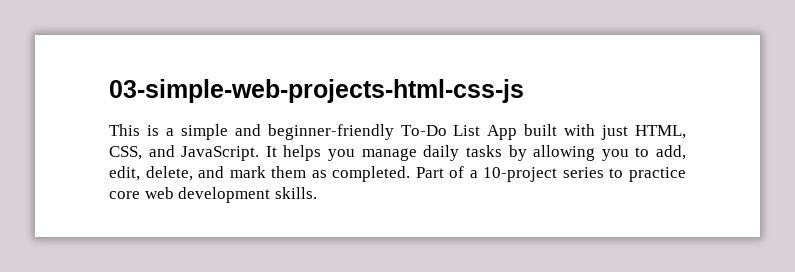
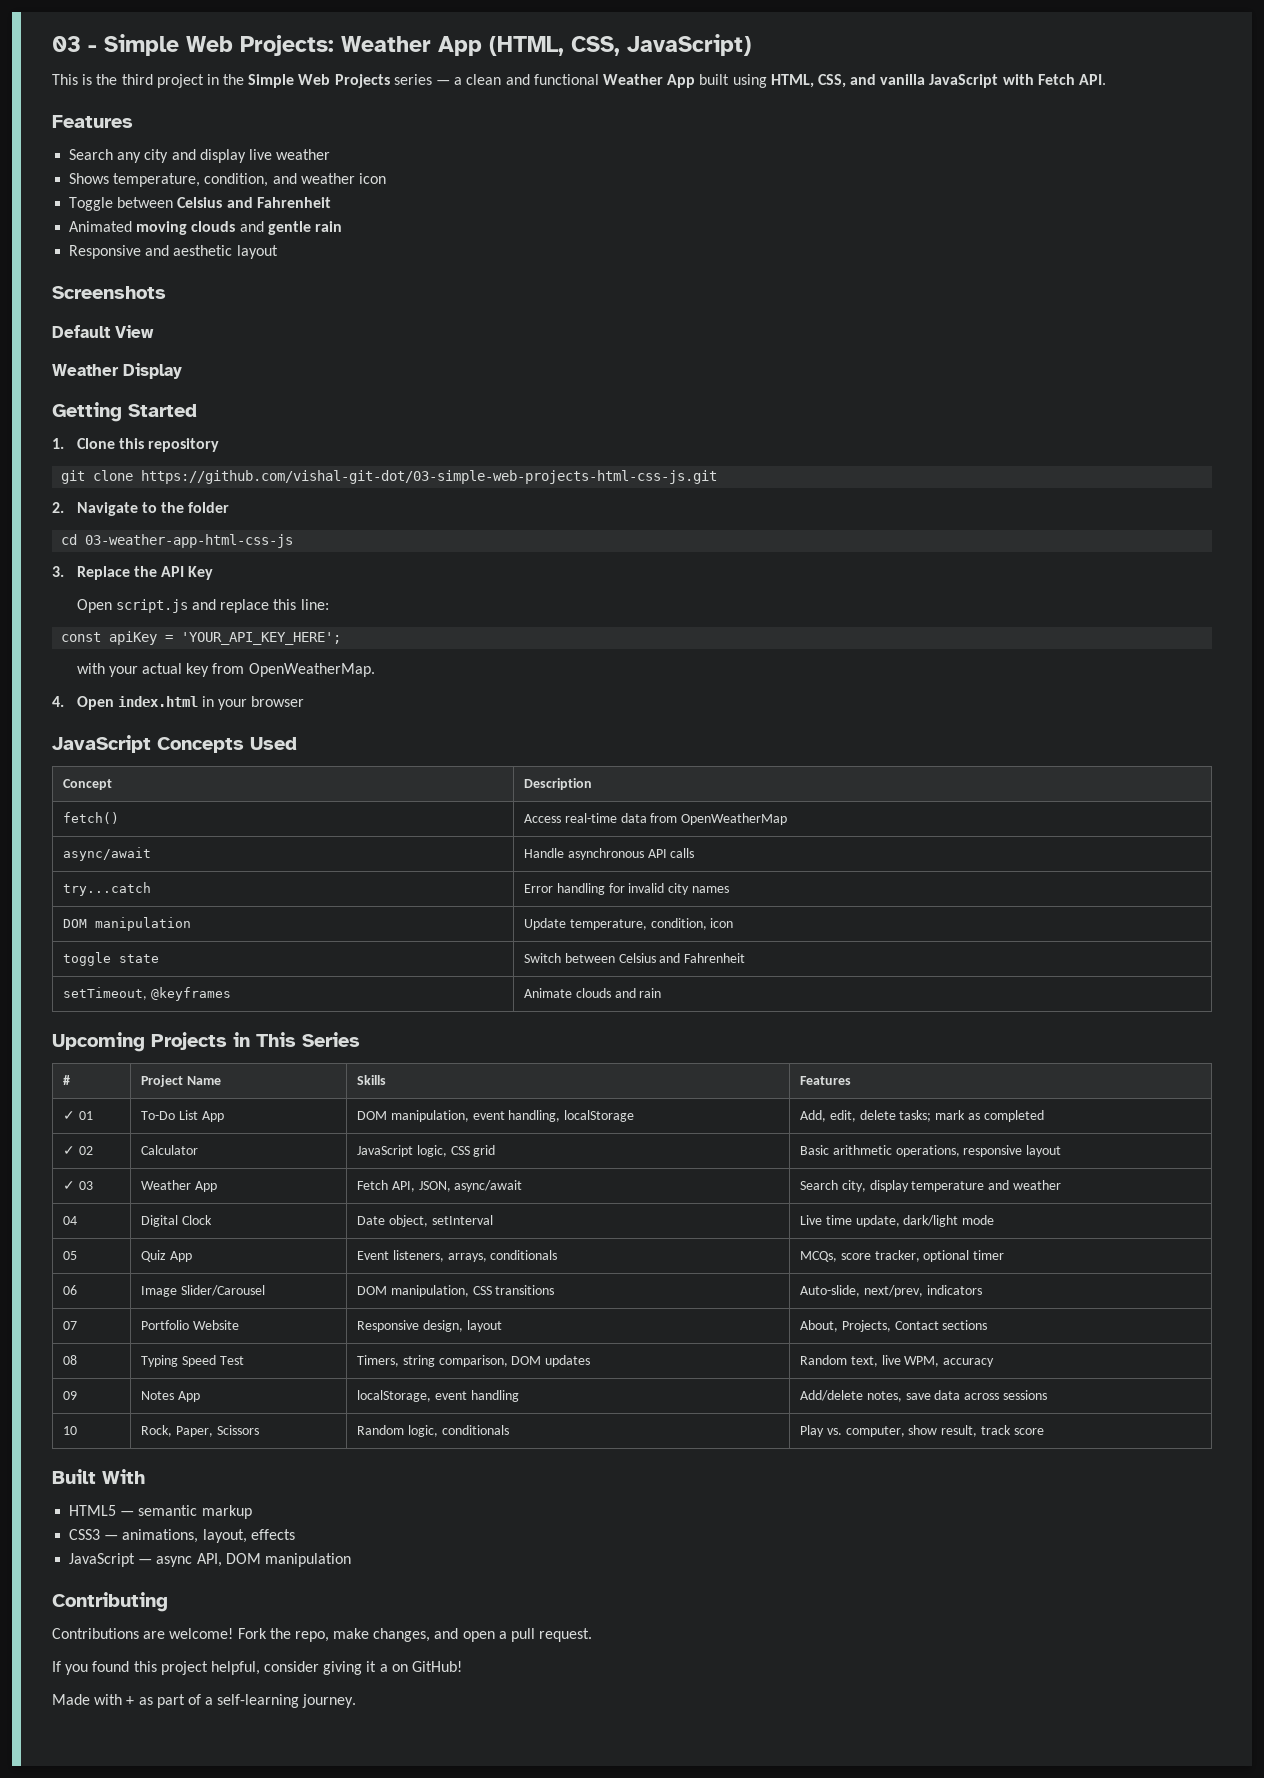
- 03-simple-web-projects-html-css-js
- This is a simple and beginner-friendly To-Do List App built with just HTML, CSS, and JavaScript. It helps you manage daily tasks by allowing you to add, edit, delete, and mark them as completed. Part of a 10-project series to practice core web development skills.
+ 03 - Simple Web Projects: Weather App (HTML, CSS, JavaScript)
+ This is the third project in the Simple Web Projects series — a clean and functional Weather App built using HTML, CSS, and vanilla JavaScript with Fetch API.
+ Features
+ Search any city and display live weather
+ Shows temperature, condition, and weather icon
+ Toggle between Celsius and Fahrenheit
+ Animated moving clouds and gentle rain
+ Responsive and aesthetic layout
+ Screenshots
+ Default View
+ Weather Display
+ Getting Started
+ 1. Clone this repository
+ git clone https://github.com/vishal-git-dot/03-simple-web-projects-html-css-js.git
+ 2. Navigate to the folder
+ cd 03-weather-app-html-css-js
+ 3. Replace the API Key
+ Open script.js and replace this line:
+ const apiKey = 'YOUR_API_KEY_HERE';
+ with your actual key from OpenWeatherMap.
+ 4. Open index.html in your browser
+ JavaScript Concepts Used
+ Concept | Description
+ fetch() | Access real-time data from OpenWeatherMap
+ async/await | Handle asynchronous API calls
+ try...catch | Error handling for invalid city names
+ DOM manipulation | Update temperature, condition, icon
+ toggle state | Switch between Celsius and Fahrenheit
+ setTimeout, @keyframes | Animate clouds and rain
+ Upcoming Projects in This Series
+ # | Project Name | Skills | Features
+ ✓ 01 | To-Do List App | DOM manipulation, event handling, localStorage | Add, edit, delete tasks; mark as completed
+ ✓ 02 | Calculator | JavaScript logic, CSS grid | Basic arithmetic operations, responsive layout
+ ✓ 03 | Weather App | Fetch API, JSON, async/await | Search city, display temperature and weather
+ 04 | Digital Clock | Date object, setInterval | Live time update, dark/light mode
+ 05 | Quiz App | Event listeners, arrays, conditionals | MCQs, score tracker, optional timer
+ 06 | Image Slider/Carousel | DOM manipulation, CSS transitions | Auto-slide, next/prev, indicators
+ 07 | Portfolio Website | Responsive design, layout | About, Projects, Contact sections
+ 08 | Typing Speed Test | Timers, string comparison, DOM updates | Random text, live WPM, accuracy
+ 09 | Notes App | localStorage, event handling | Add/delete notes, save data across sessions
+ 10 | Rock, Paper, Scissors | Random logic, conditionals | Play vs. computer, show result, track score
+ Built With
+ HTML5 — semantic markup
+ CSS3 — animations, layout, effects
+ JavaScript — async API, DOM manipulation
+ Contributing
+ Contributions are welcome! Fork the repo, make changes, and open a pull request.
+ If you found this project helpful, consider giving it a on GitHub!
+ Made with + as part of a self-learning journey.

